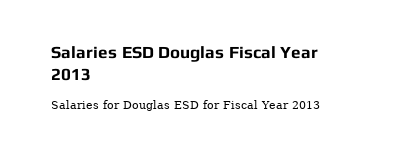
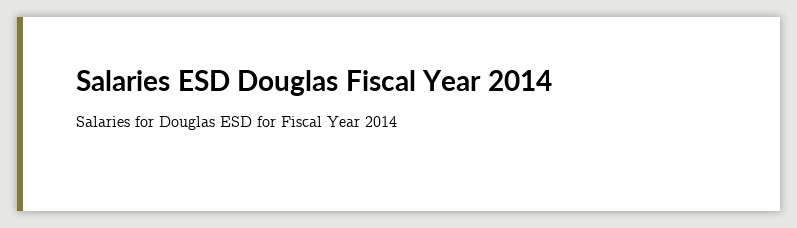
- Salaries ESD Douglas Fiscal Year 2013
+ Salaries ESD Douglas Fiscal Year 2014
- Salaries for Douglas ESD for Fiscal Year 2013
+ Salaries for Douglas ESD for Fiscal Year 2014

